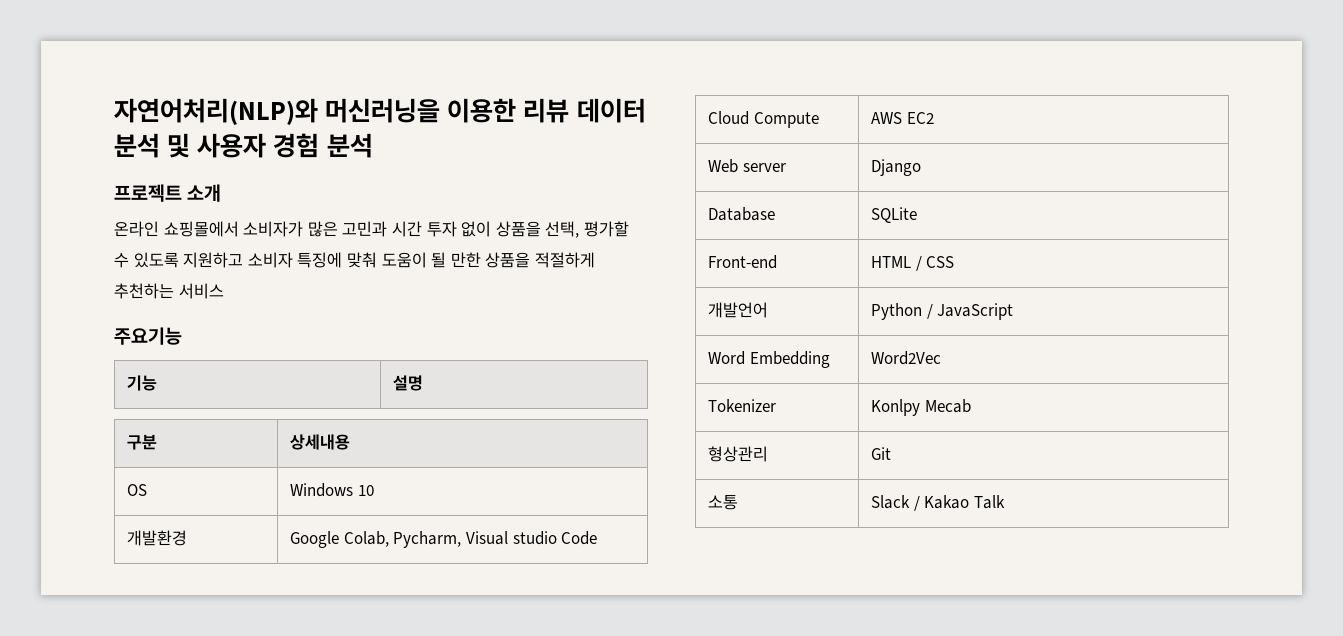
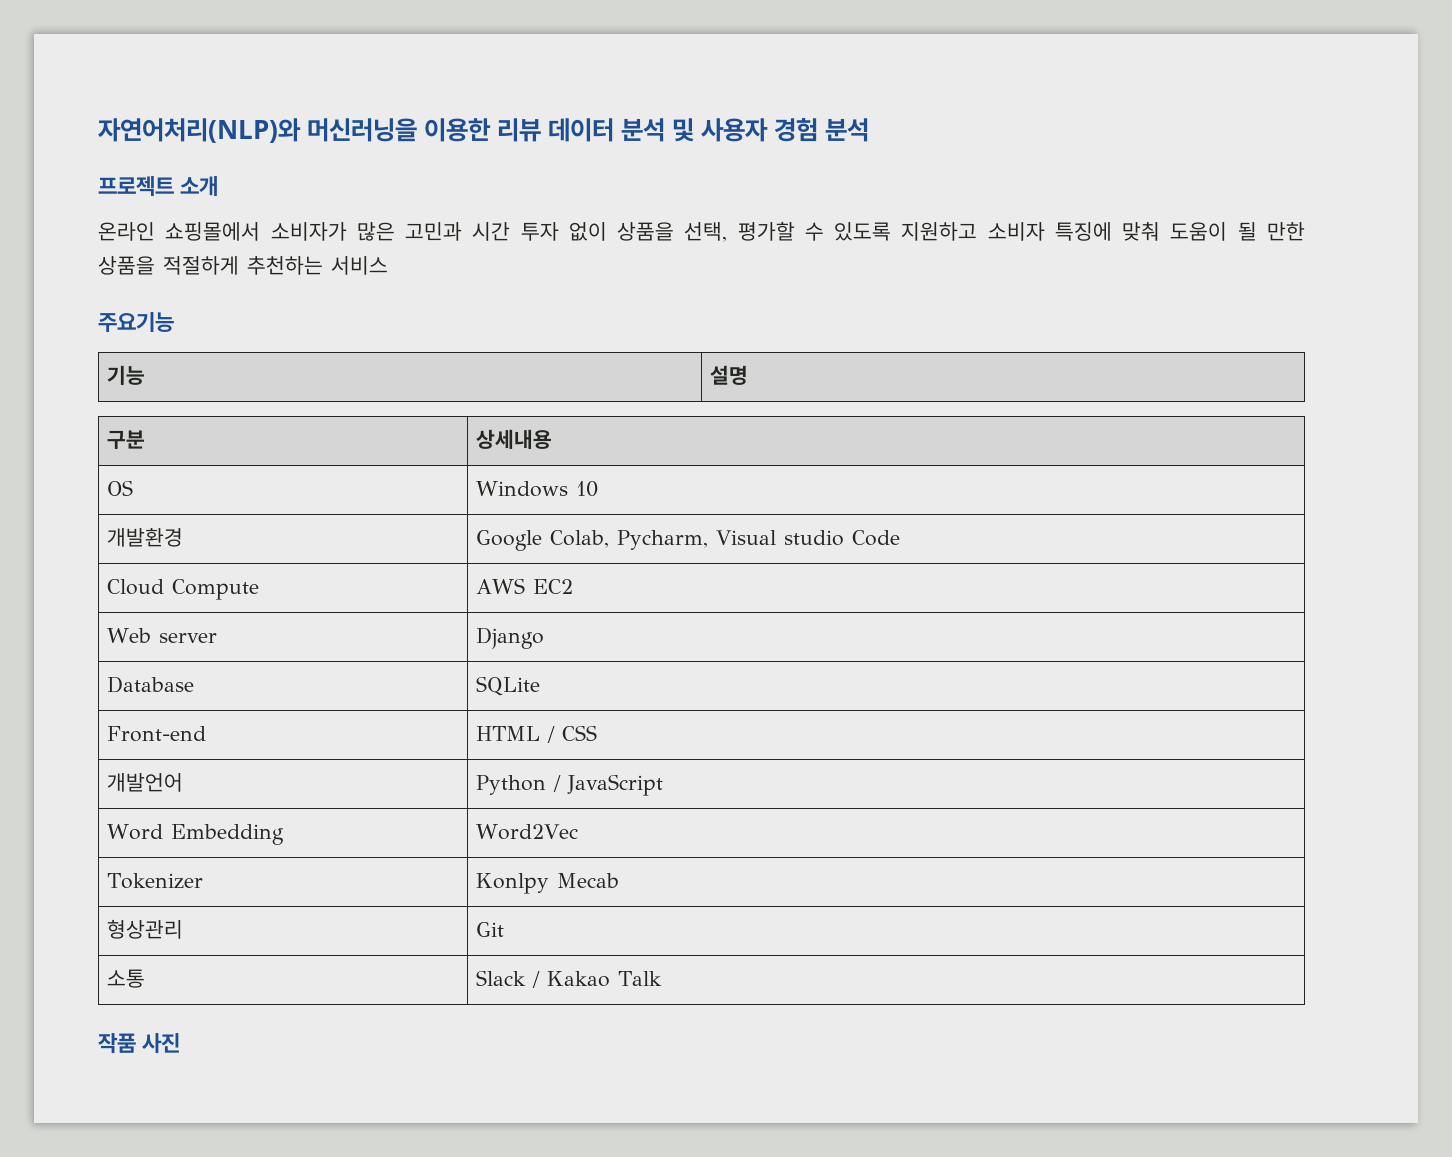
+ 작품 사진

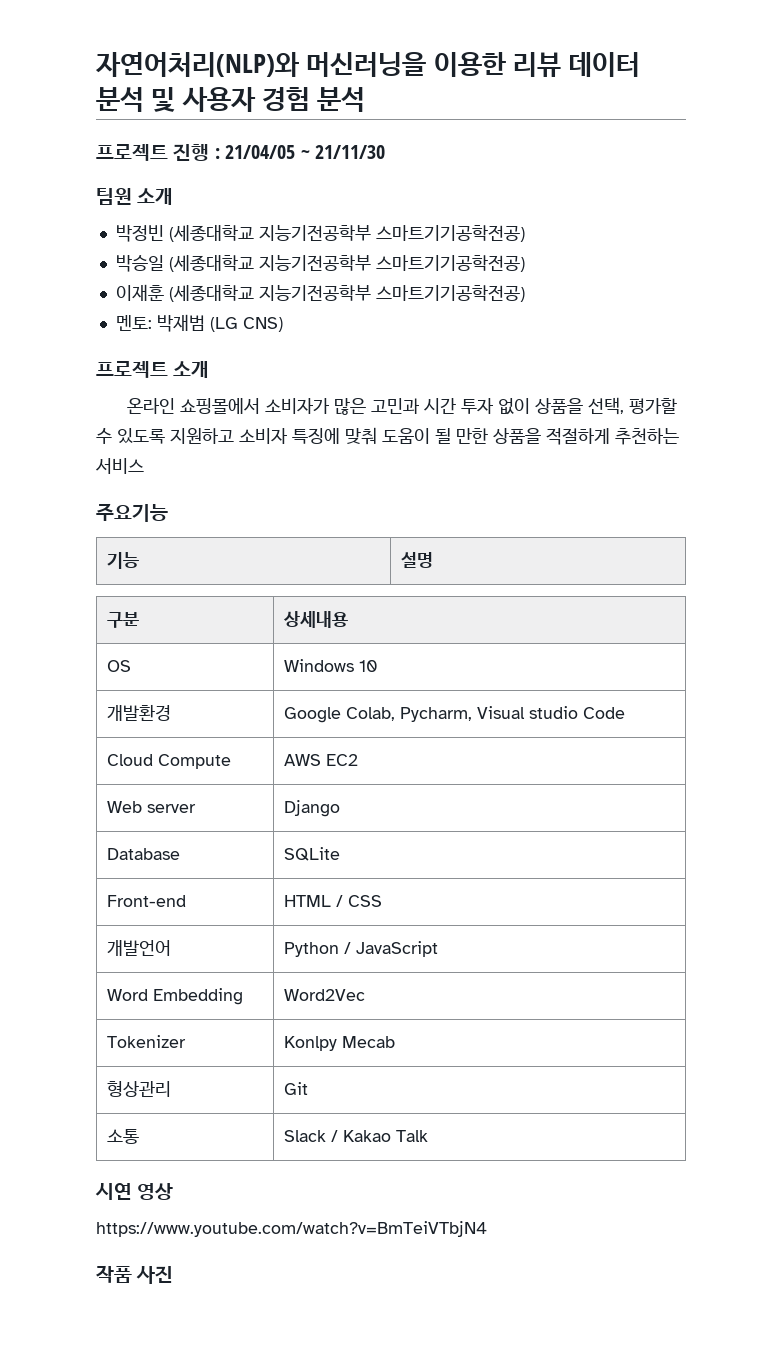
+ 프로젝트 진행 : 21/04/05 ~ 21/11/30
+ 팀원 소개
+ 박정빈 (세종대학교 지능기전공학부 스마트기기공학전공)
+ 박승일 (세종대학교 지능기전공학부 스마트기기공학전공)
+ 이재훈 (세종대학교 지능기전공학부 스마트기기공학전공)
+ 멘토: 박재범 (LG CNS)
+ 시연 영상
+ https://www.youtube.com/watch?v=BmTeiVTbjN4

